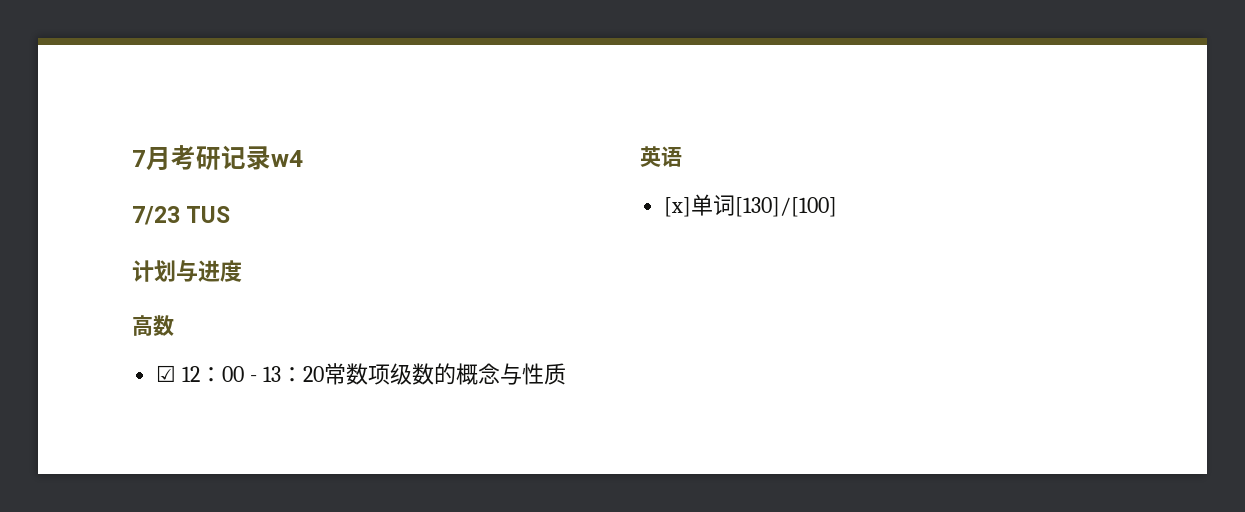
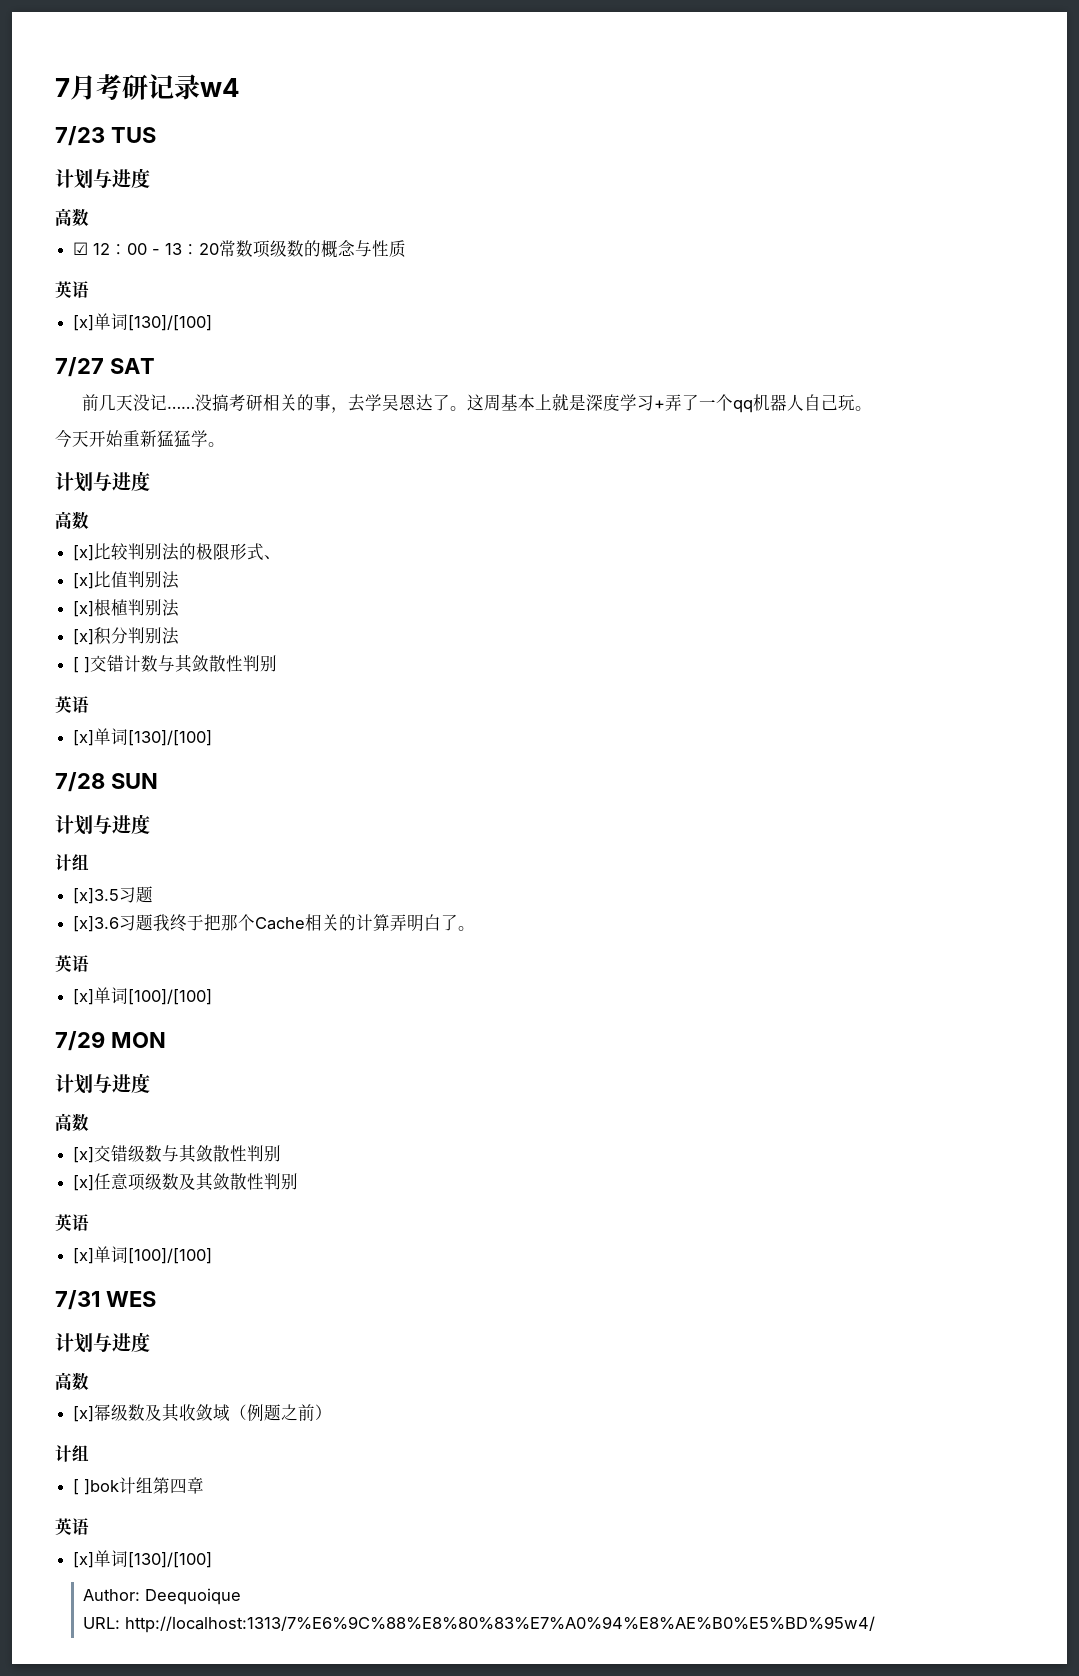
+ 7/27 SAT
+ 前几天没记……没搞考研相关的事，去学吴恩达了。这周基本上就是深度学习+弄了一个qq机器人自己玩。
+ 今天开始重新猛猛学。
+ 计划与进度
+ 高数
+ [x]比较判别法的极限形式、
+ [x]比值判别法
+ [x]根植判别法
+ [x]积分判别法
+ [ ]交错计数与其敛散性判别
+ 英语
+ [x]单词[130]/[100]
+ 7/28 SUN
+ 计划与进度
+ 计组
+ [x]3.5习题
+ [x]3.6习题我终于把那个Cache相关的计算弄明白了。
+ 英语
+ [x]单词[100]/[100]
+ 7/29 MON
+ 计划与进度
+ 高数
+ [x]交错级数与其敛散性判别
+ [x]任意项级数及其敛散性判别
+ 英语
+ [x]单词[100]/[100]
+ 7/31 WES
+ 计划与进度
+ 高数
+ [x]幂级数及其收敛域（例题之前）
+ 计组
+ [ ]bok计组第四章
+ 英语
+ [x]单词[130]/[100]
+ Author: Deequoique
+ URL: http://localhost:1313/7%E6%9C%88%E8%80%83%E7%A0%94%E8%AE%B0%E5%BD%95w4/

